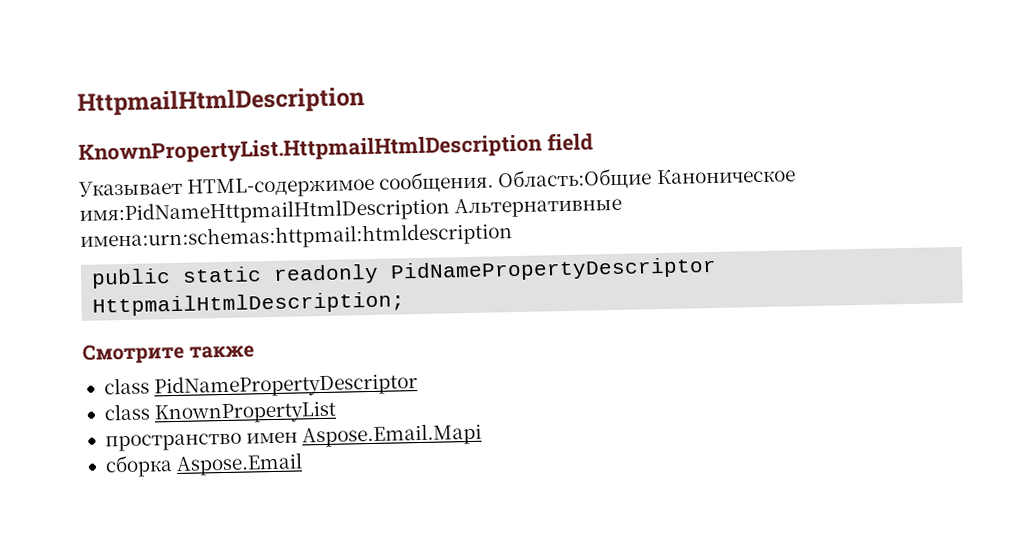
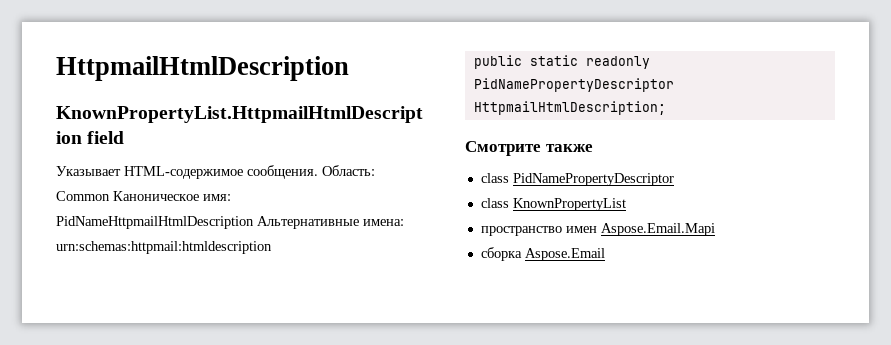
- Область:Общие Каноническое имя:PidNameHttpmailHtmlDescription Альтернативные имена:urn:schemas:httpmail:htmldescription
+ Область: Common Каноническое имя: PidNameHttpmailHtmlDescription Альтернативные имена: urn:schemas:httpmail:htmldescription

